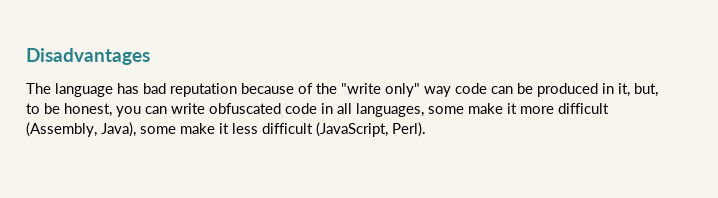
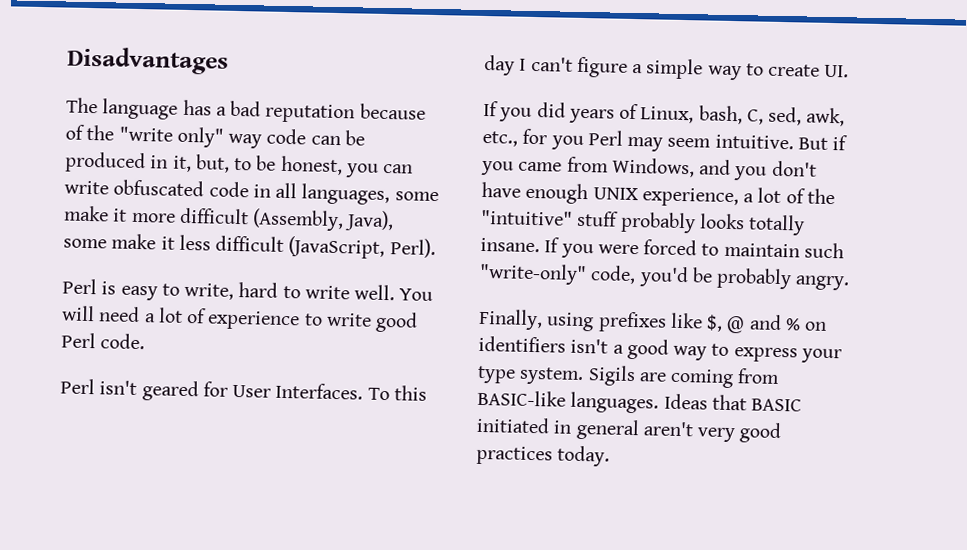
- The language has bad reputation because of the "write only" way code can be produced in it, but, to be honest, you can write obfuscated code in all languages, some make it more difficult (Assembly, Java), some make it less difficult (JavaScript, Perl).
+ The language has a bad reputation because of the "write only" way code can be produced in it, but, to be honest, you can write obfuscated code in all languages, some make it more difficult (Assembly, Java), some make it less difficult (JavaScript, Perl).
+ Perl is easy to write, hard to write well. You will need a lot of experience to write good Perl code.
+ Perl isn't geared for User Interfaces. To this day I can't figure a simple way to create UI.
+ If you did years of Linux, bash, C, sed, awk, etc., for you Perl may seem intuitive. But if you came from Windows, and you don't have enough UNIX experience, a lot of the "intuitive" stuff probably looks totally insane. If you were forced to maintain such "write-only" code, you'd be probably angry.
+ Finally, using prefixes like $, @ and % on identifiers isn't a good way to express your type system. Sigils are coming from BASIC-like languages. Ideas that BASIC initiated in general aren't very good practices today.

